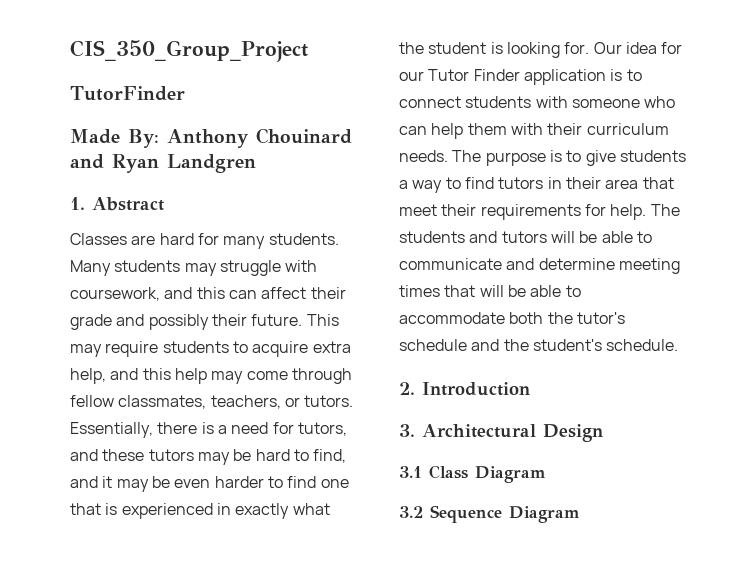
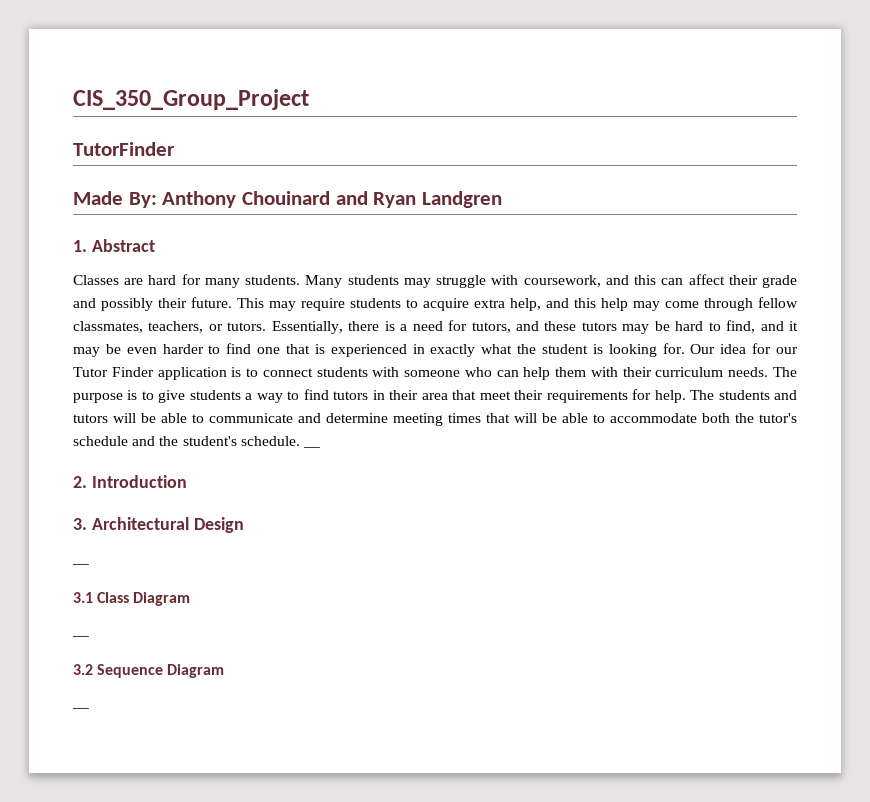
- The students and tutors will be able to communicate and determine meeting times that will be able to accommodate both the tutor's schedule and the student's schedule.
+ The students and tutors will be able to communicate and determine meeting times that will be able to accommodate both the tutor's schedule and the student's schedule. __
  3. Architectural Design
+ __
  3.1 Class Diagram
+ __
  3.2 Sequence Diagram
+ __

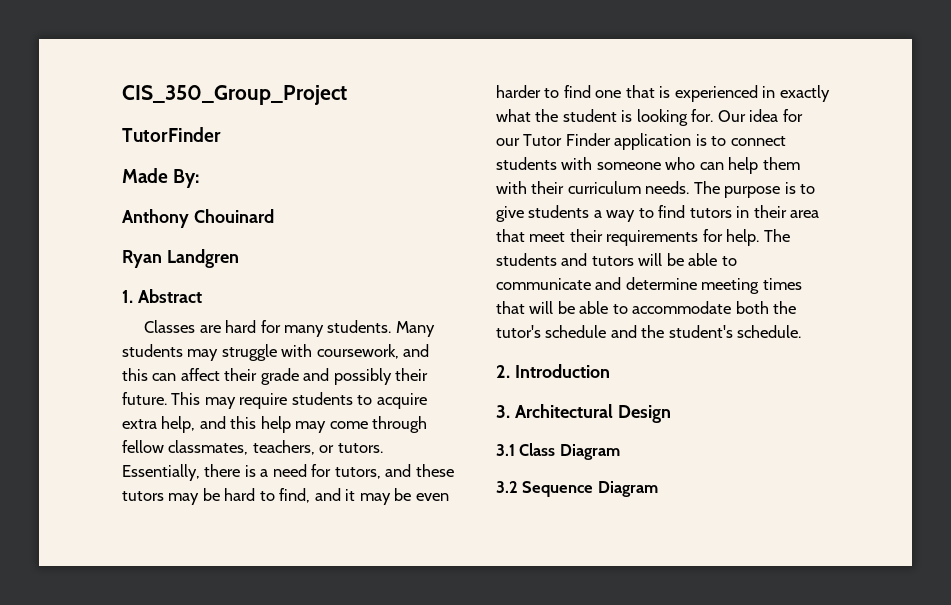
- Made By: Anthony Chouinard and Ryan Landgren
+ Made By:
+ Anthony Chouinard
+ Ryan Landgren
- The students and tutors will be able to communicate and determine meeting times that will be able to accommodate both the tutor's schedule and the student's schedule. __
+ The students and tutors will be able to communicate and determine meeting times that will be able to accommodate both the tutor's schedule and the student's schedule.
  3. Architectural Design
- __
  3.1 Class Diagram
- __
  3.2 Sequence Diagram
- __

